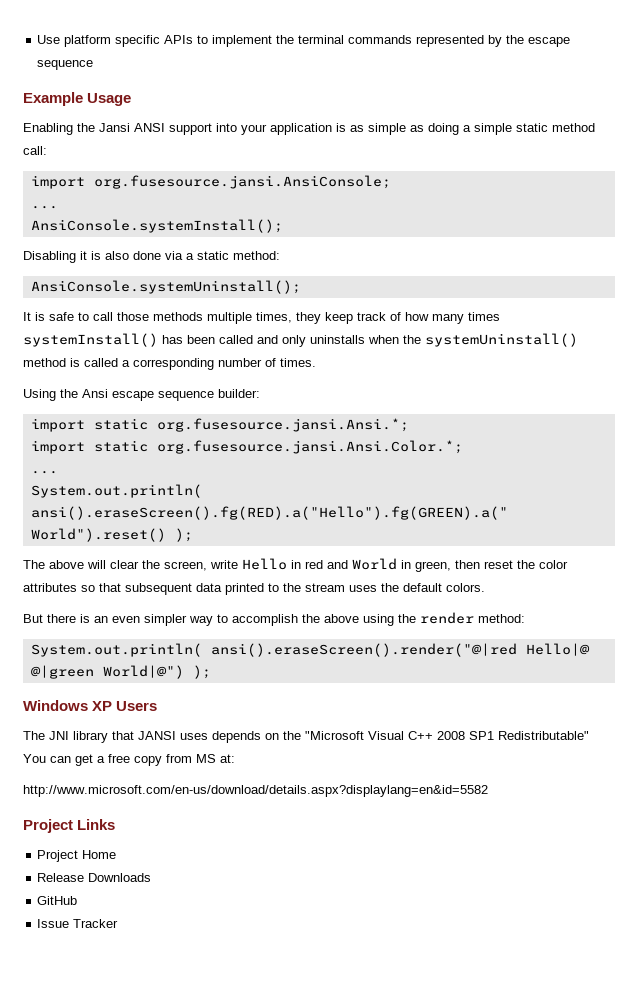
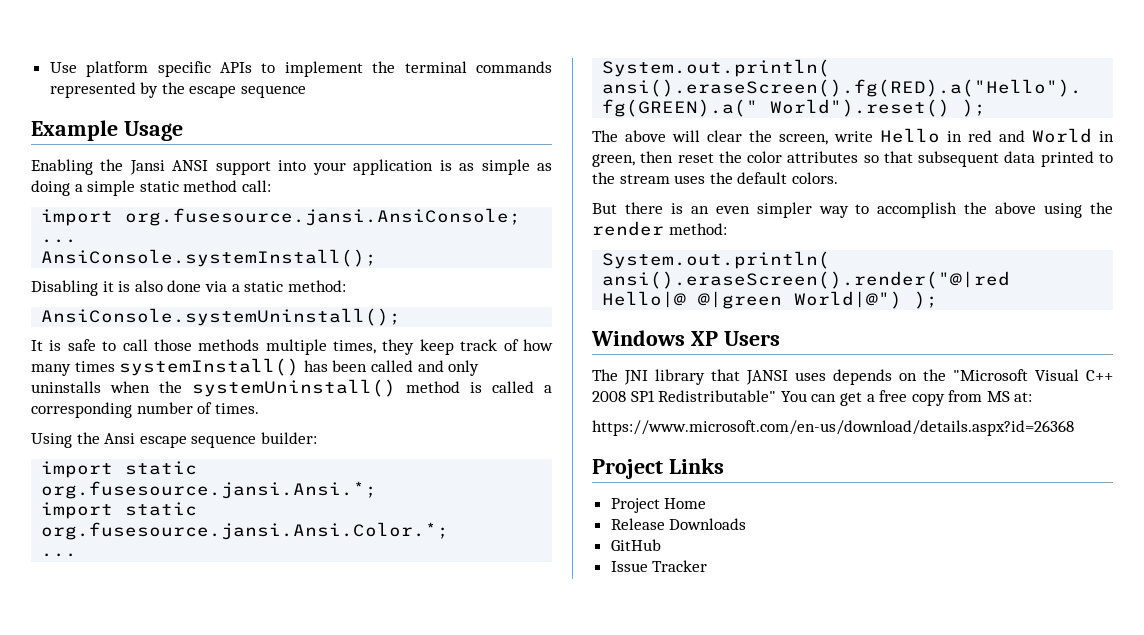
- http://www.microsoft.com/en-us/download/details.aspx?displaylang=en&id=5582
+ https://www.microsoft.com/en-us/download/details.aspx?id=26368

